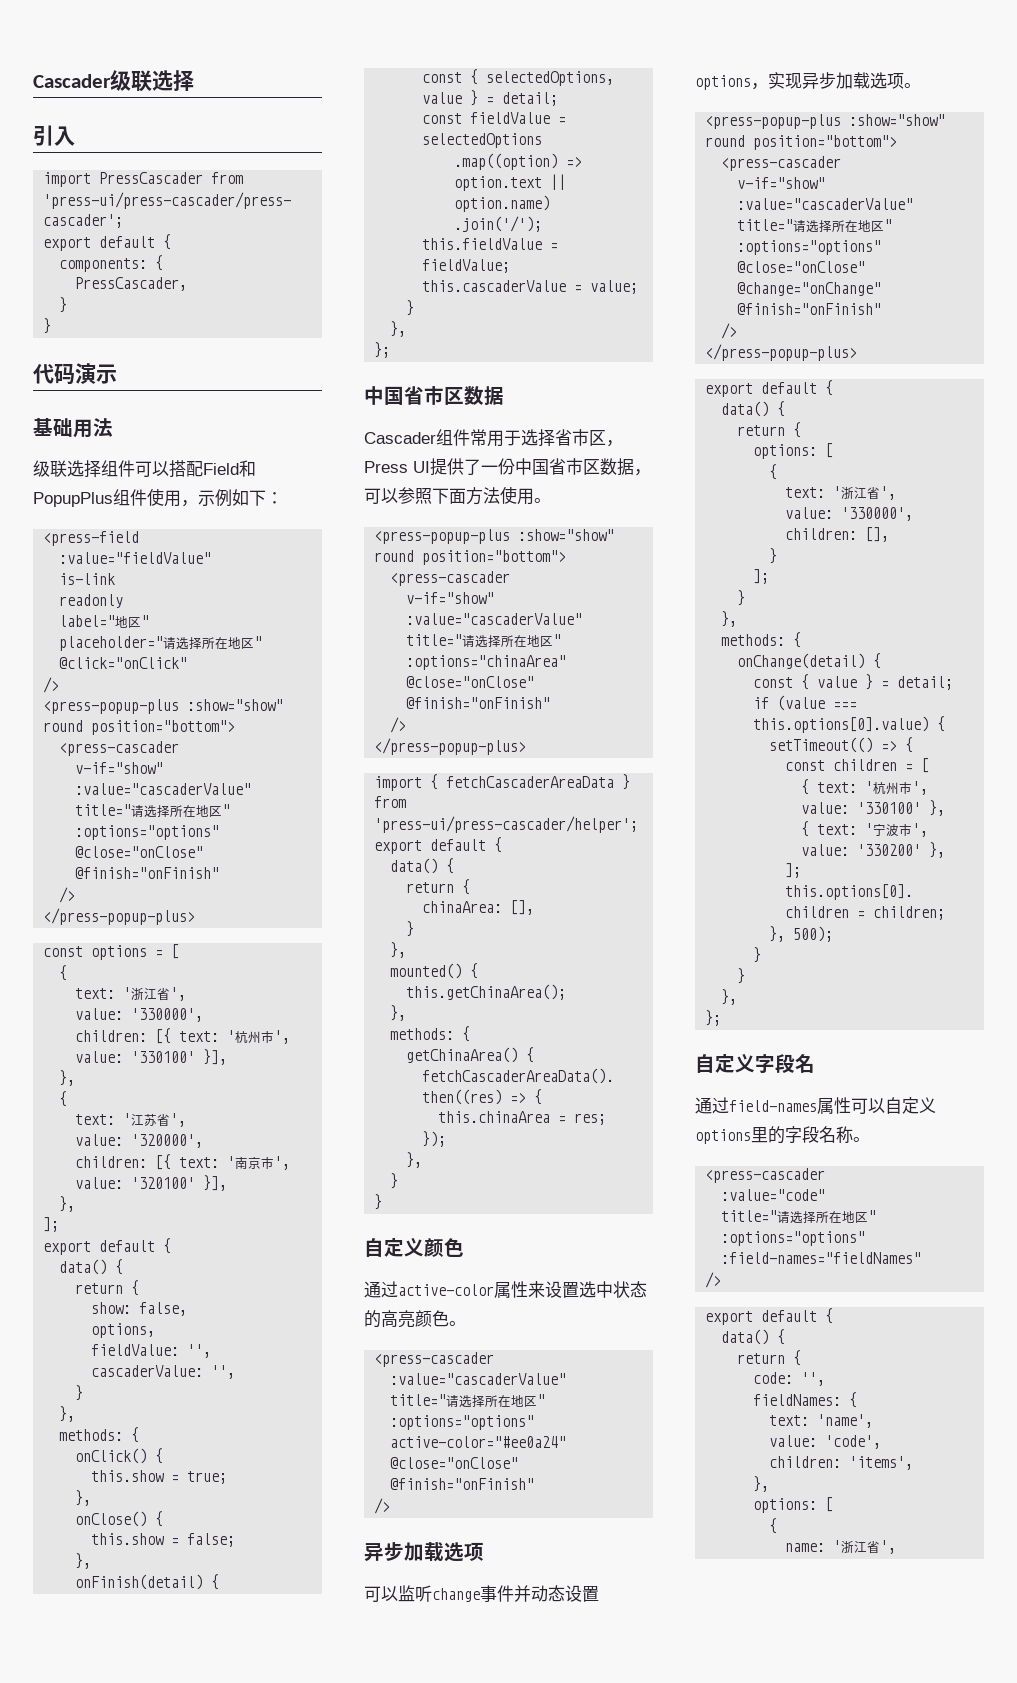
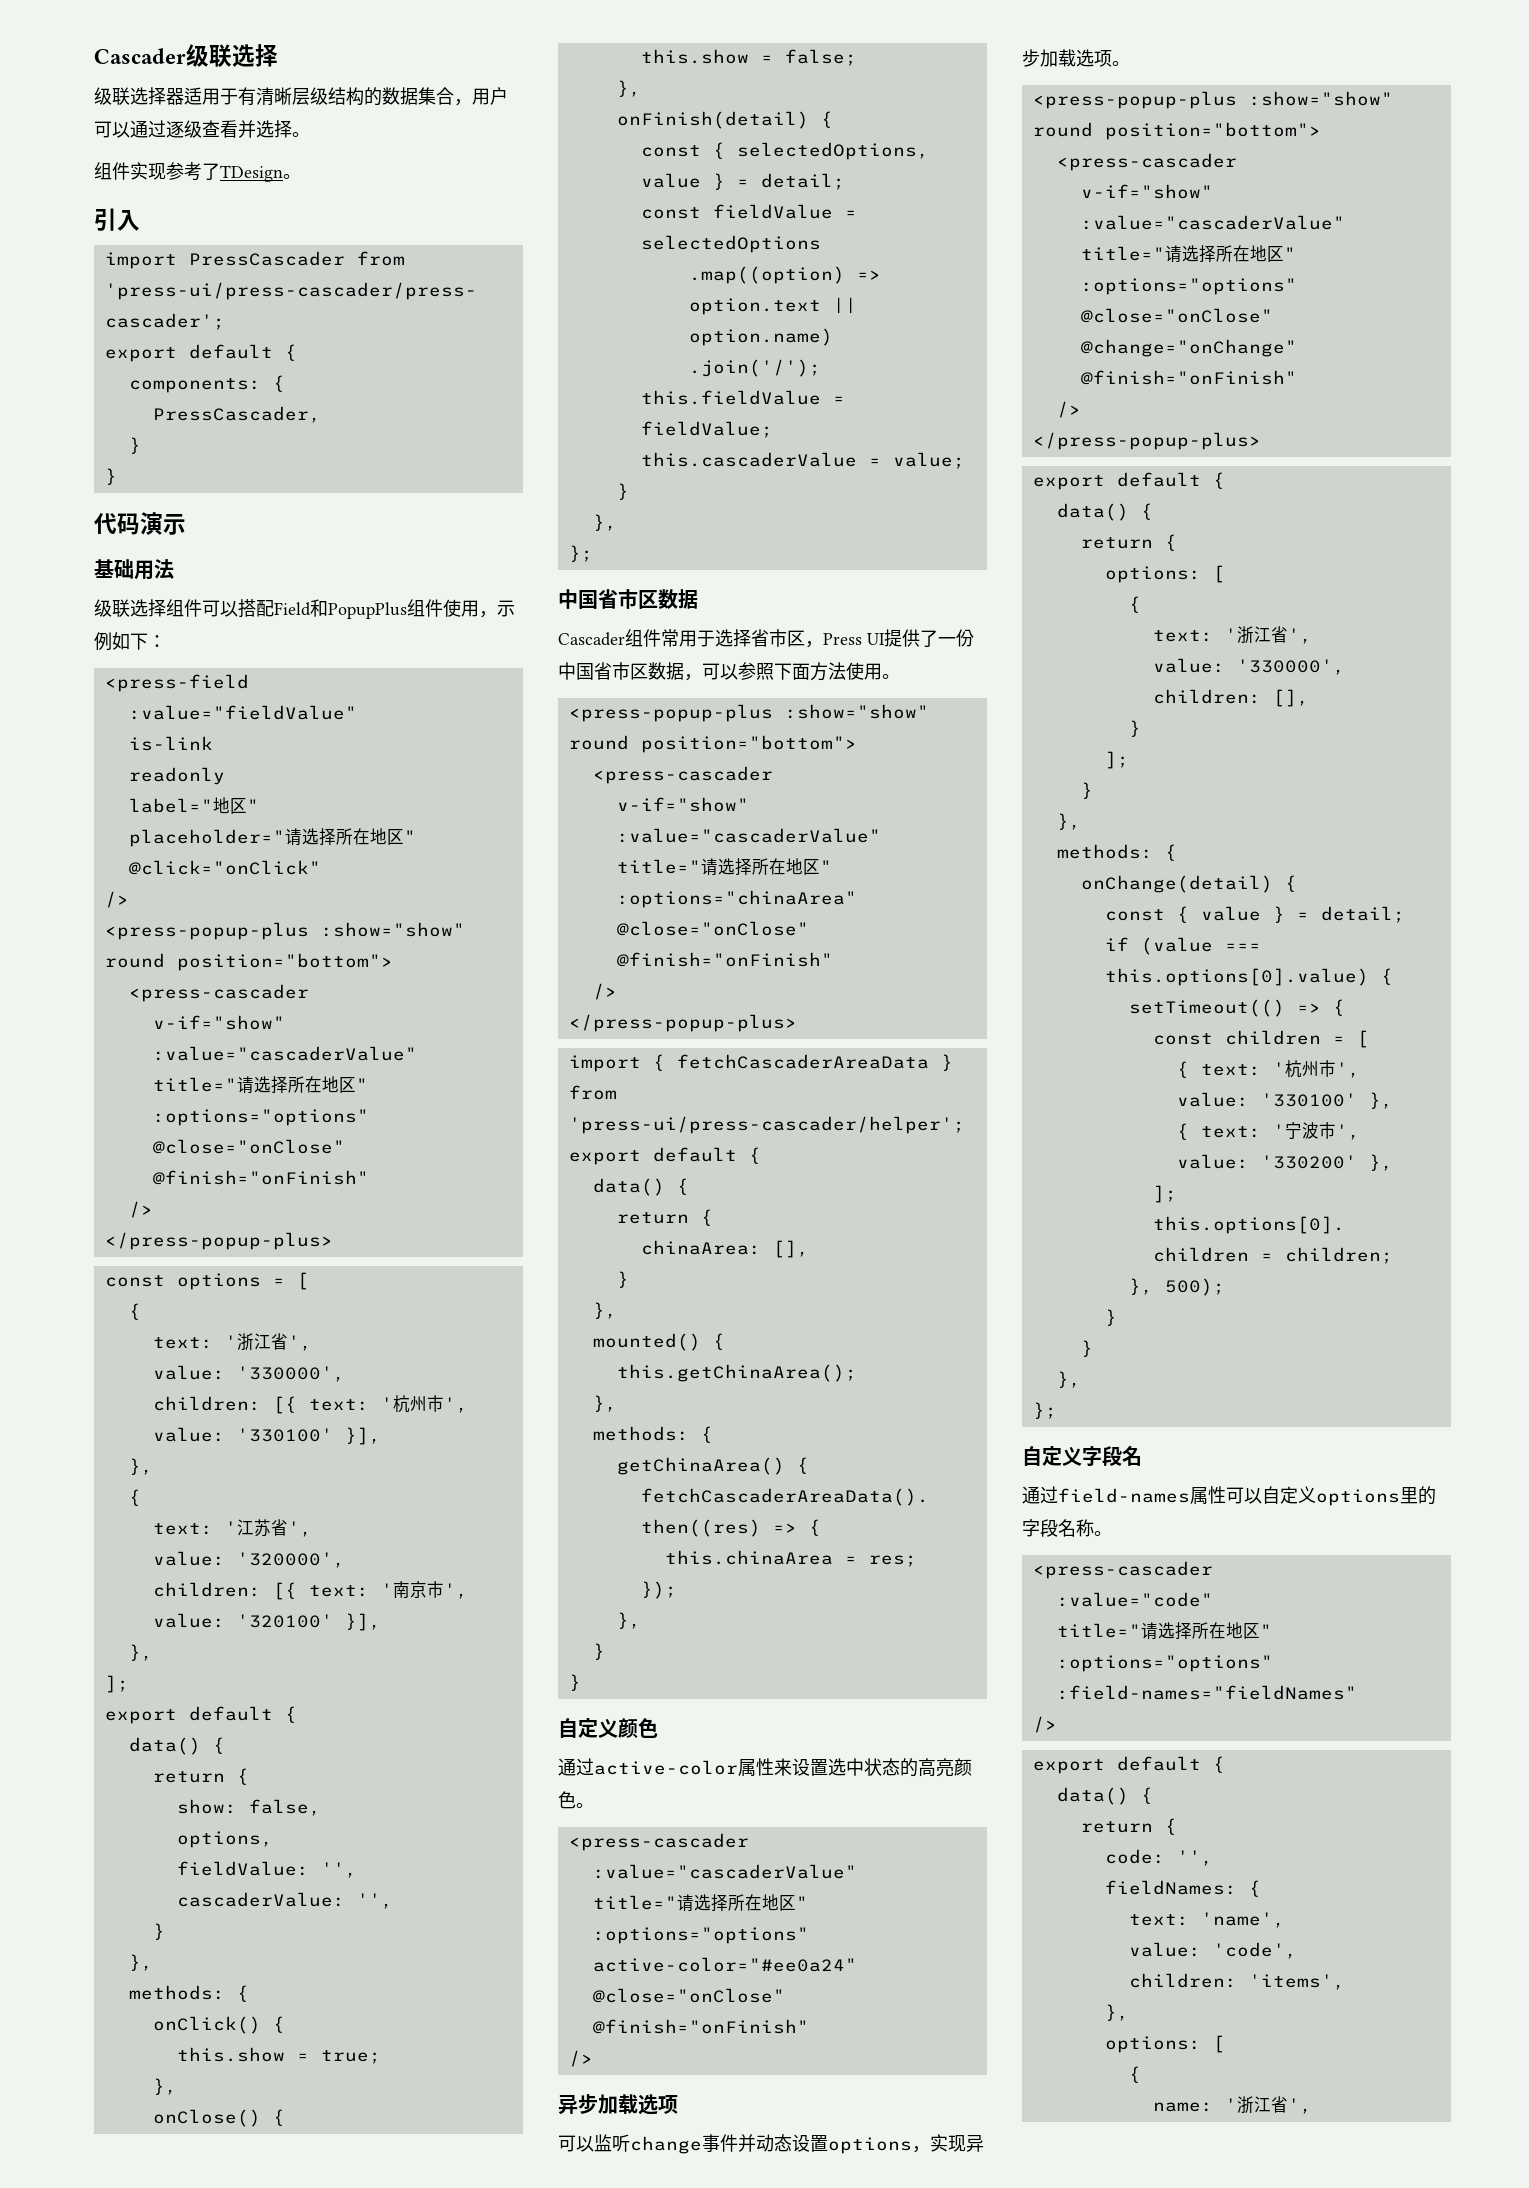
+ 级联选择器适用于有清晰层级结构的数据集合，用户可以通过逐级查看并选择。
+ 组件实现参考了TDesign。

